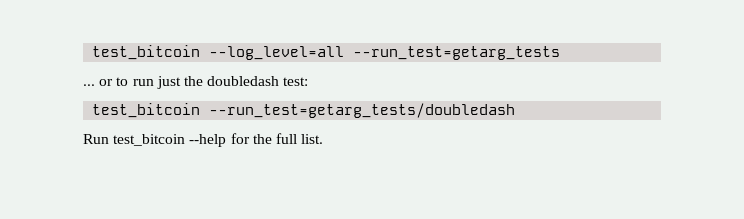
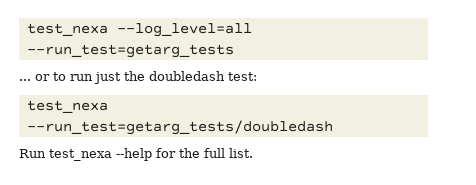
- test_bitcoin --log_level=all --run_test=getarg_tests
+ test_nexa --log_level=all --run_test=getarg_tests
- test_bitcoin --run_test=getarg_tests/doubledash
+ test_nexa --run_test=getarg_tests/doubledash
- Run test_bitcoin --help for the full list.
+ Run test_nexa --help for the full list.

